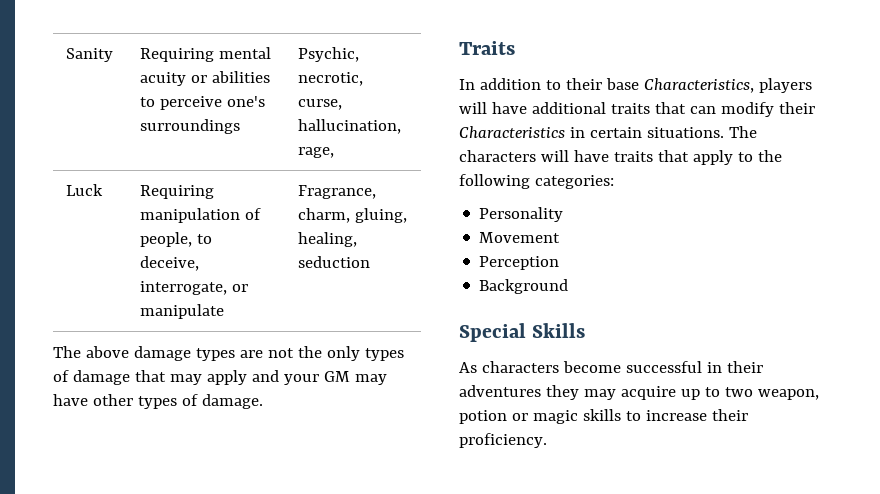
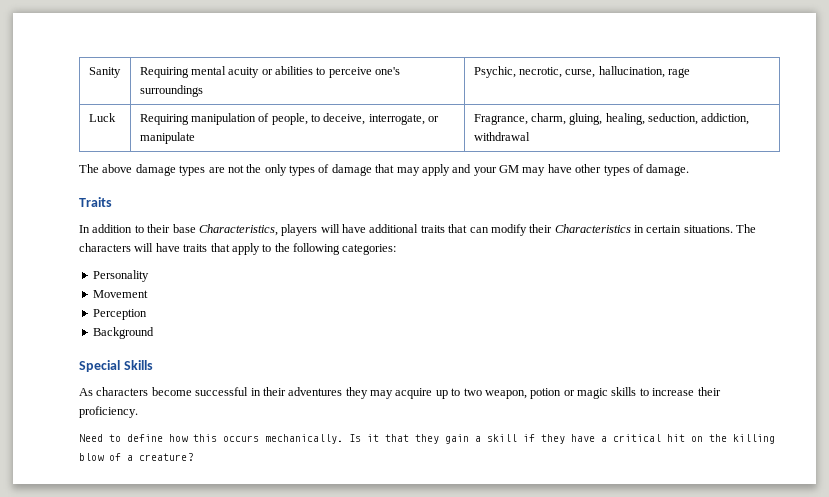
- Sanity | Requiring mental acuity or abilities to perceive one's surroundings | Psychic, necrotic, curse, hallucination, rage,
+ Sanity | Requiring mental acuity or abilities to perceive one's surroundings | Psychic, necrotic, curse, hallucination, rage
- Luck | Requiring manipulation of people, to deceive, interrogate, or manipulate | Fragrance, charm, gluing, healing, seduction
+ Luck | Requiring manipulation of people, to deceive, interrogate, or manipulate | Fragrance, charm, gluing, healing, seduction, addiction, withdrawal
+ Need to define how this occurs mechanically. Is it that they gain a skill if they have a critical hit on the killing blow of a creature?

